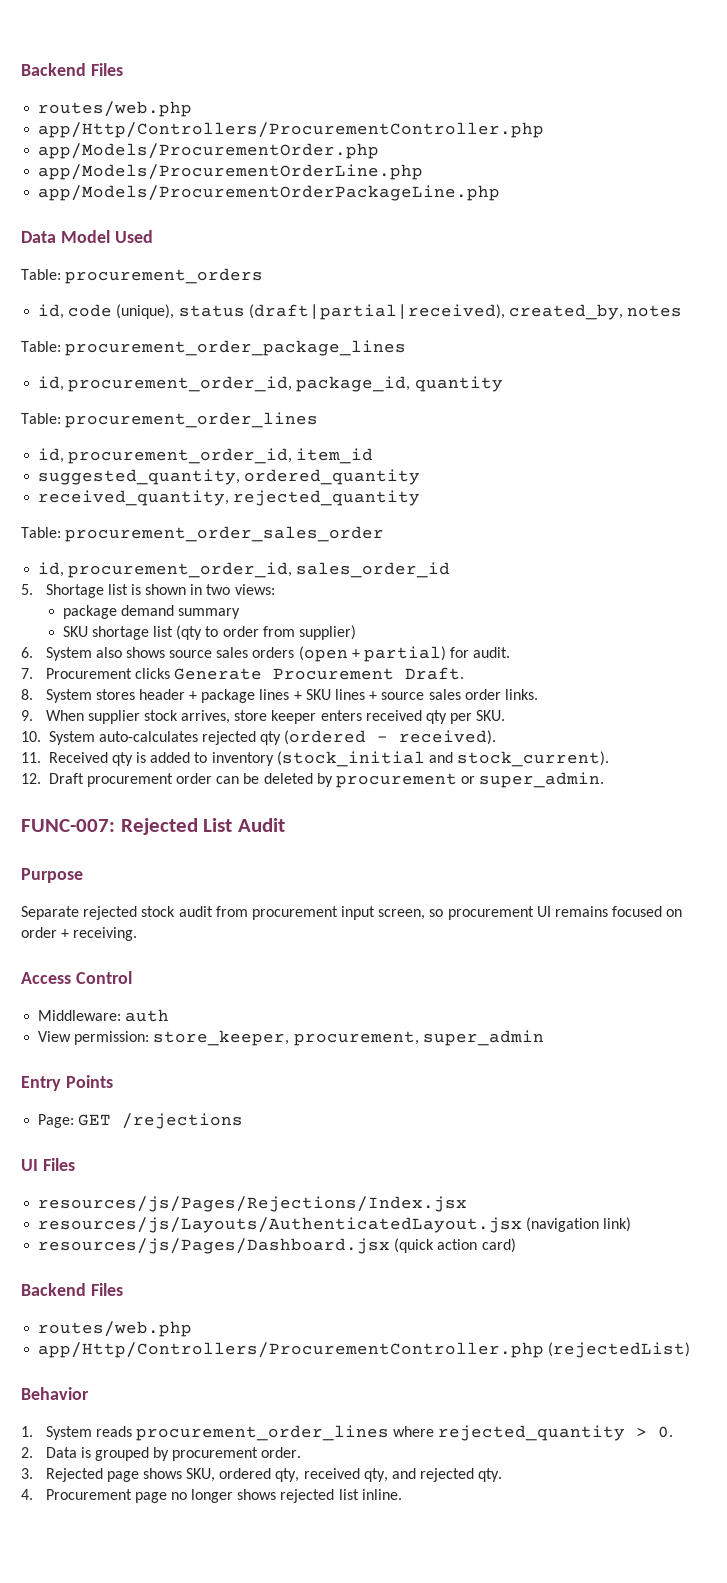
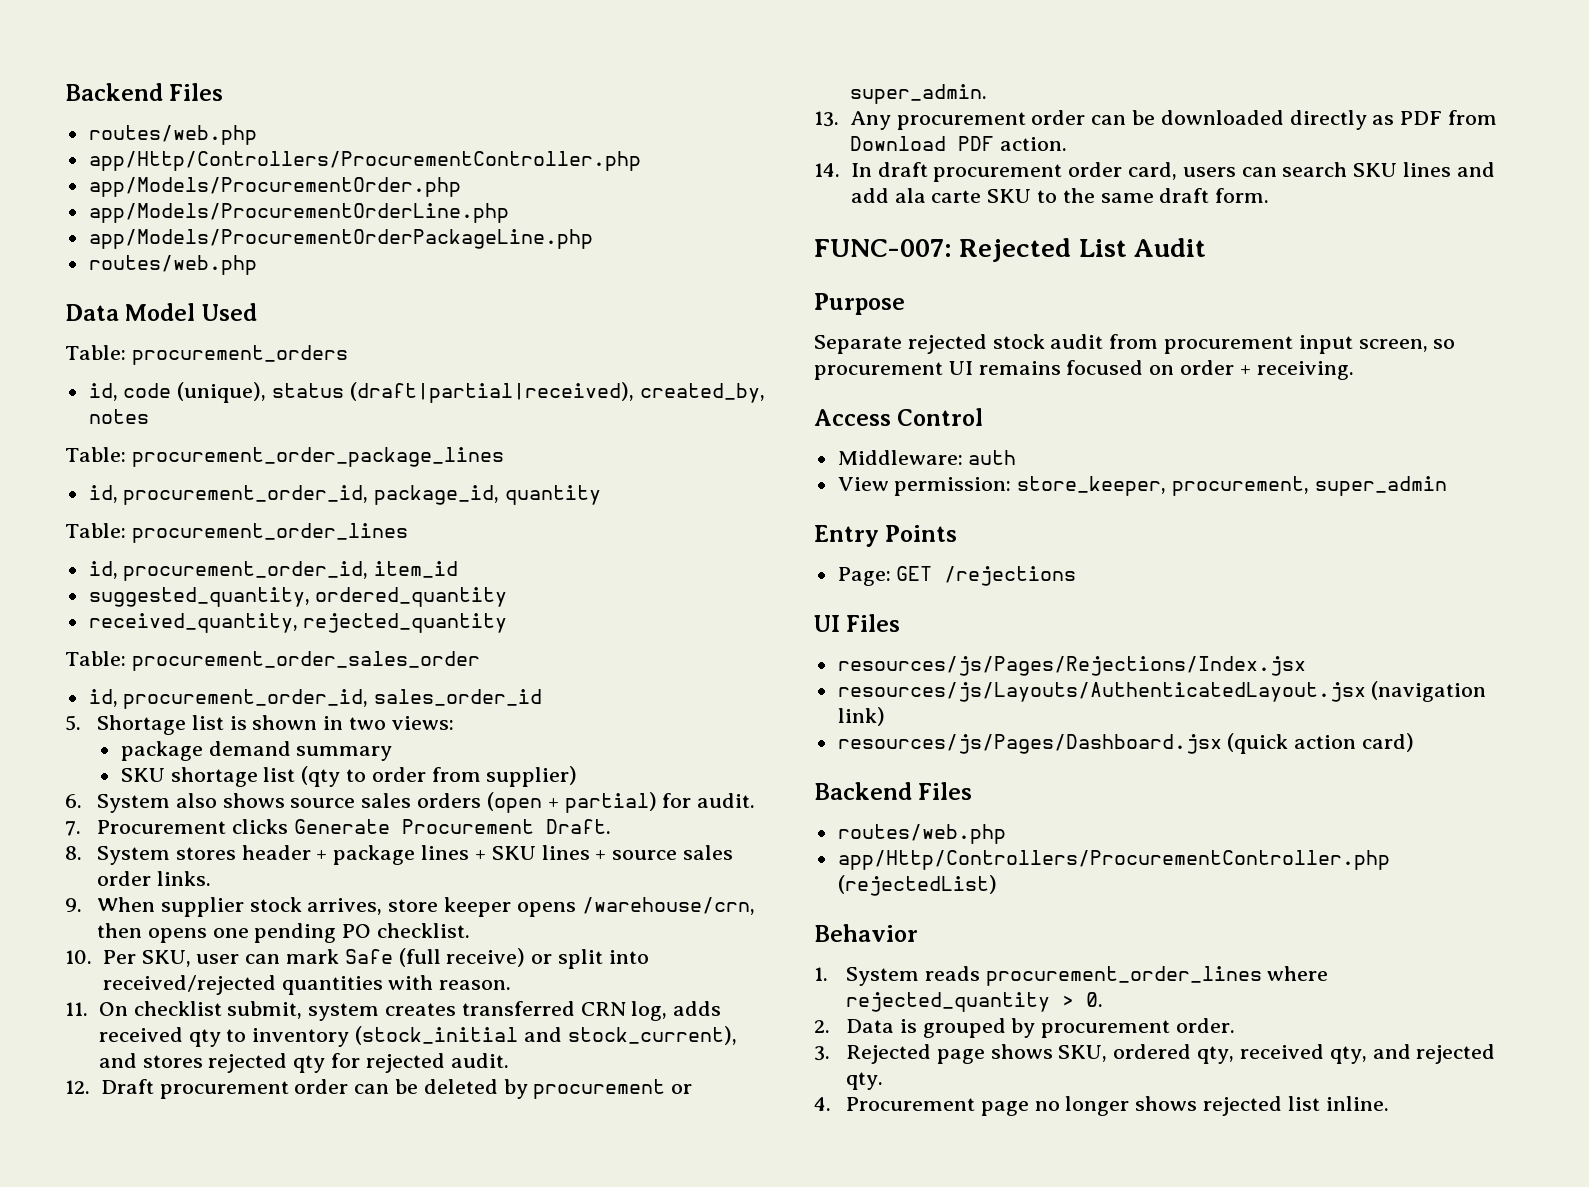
  app/Models/ProcurementOrderPackageLine.php
+ routes/web.php
- 9. When supplier stock arrives, store keeper enters received qty per SKU.
- 10. System auto-calculates rejected qty (ordered - received).
- 11. Received qty is added to inventory (stock_initial and stock_current).
+ 9. When supplier stock arrives, store keeper opens /warehouse/crn, then opens one pending PO checklist.
+ 10. Per SKU, user can mark Safe (full receive) or split into received/rejected quantities with reason.
+ 11. On checklist submit, system creates transferred CRN log, adds received qty to inventory (stock_initial and stock_current), and stores rejected qty for rejected audit.
+ 13. Any procurement order can be downloaded directly as PDF from Download PDF action.
+ 14. In draft procurement order card, users can search SKU lines and add ala carte SKU to the same draft form.

